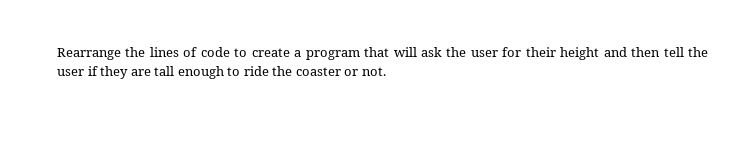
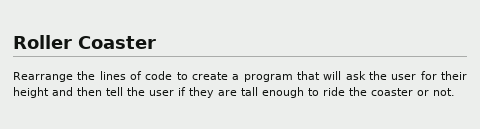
+ Roller Coaster

